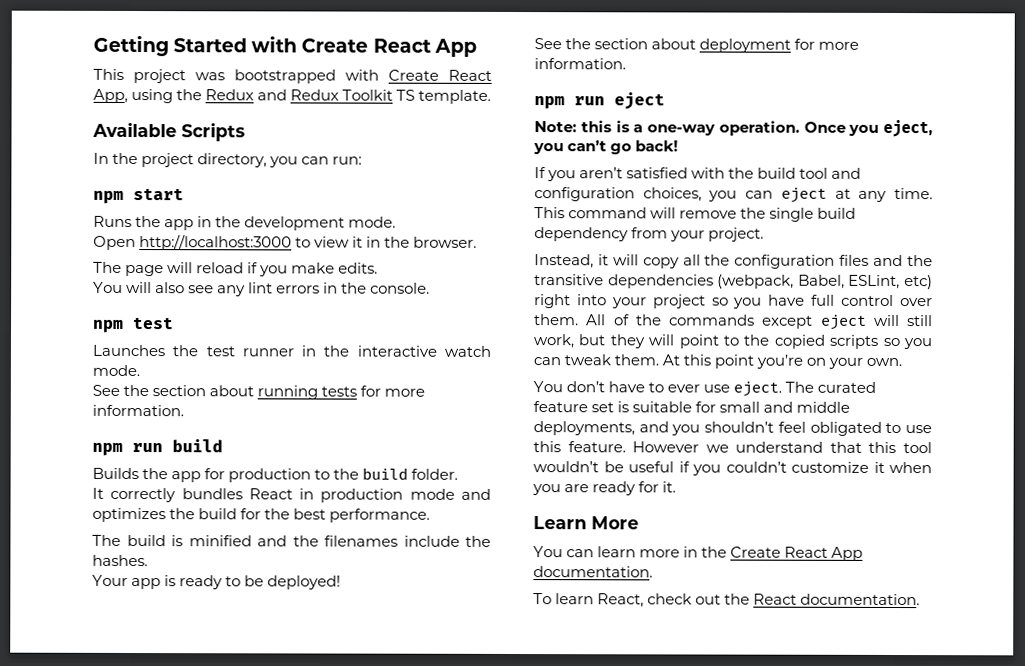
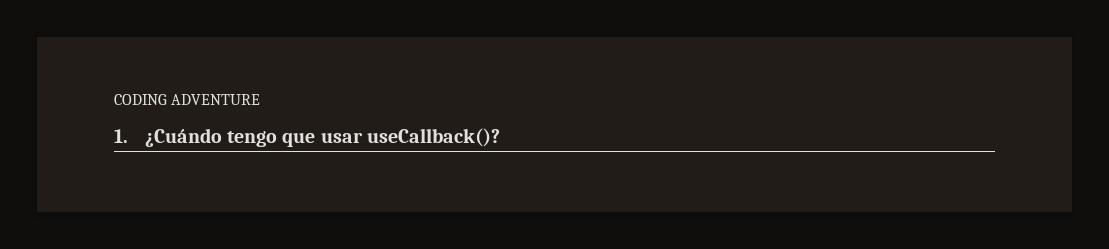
- Getting Started with Create React App
- This project was bootstrapped with Create React App, using the Redux and Redux Toolkit TS template.
- Available Scripts
- In the project directory, you can run:
- npm start
- Runs the app in the development mode.
- Open http://localhost:3000 to view it in the browser.
- The page will reload if you make edits.
- You will also see any lint errors in the console.
- npm test
- Launches the test runner in the interactive watch mode.
- See the section about running tests for more information.
- npm run build
- Builds the app for production to the build folder.
- It correctly bundles React in production mode and optimizes the build for the best performance.
- The build is minified and the filenames include the hashes.
- Your app is ready to be deployed!
- See the section about deployment for more information.
- npm run eject
- Note: this is a one-way operation. Once you eject, you can’t go back!
- If you aren’t satisfied with the build tool and configuration choices, you can eject at any time. This command will remove the single build dependency from your project.
- Instead, it will copy all the configuration files and the transitive dependencies (webpack, Babel, ESLint, etc) right into your project so you have full control over them. All of the commands except eject will still work, but they will point to the copied scripts so you can tweak them. At this point you’re on your own.
- You don’t have to ever use eject. The curated feature set is suitable for small and middle deployments, and you shouldn’t feel obligated to use this feature. However we understand that this tool wouldn’t be useful if you couldn’t customize it when you are ready for it.
- Learn More
- You can learn more in the Create React App documentation.
- To learn React, check out the React documentation.
+ CODING ADVENTURE
+ 1. ¿Cuándo tengo que usar useCallback()?

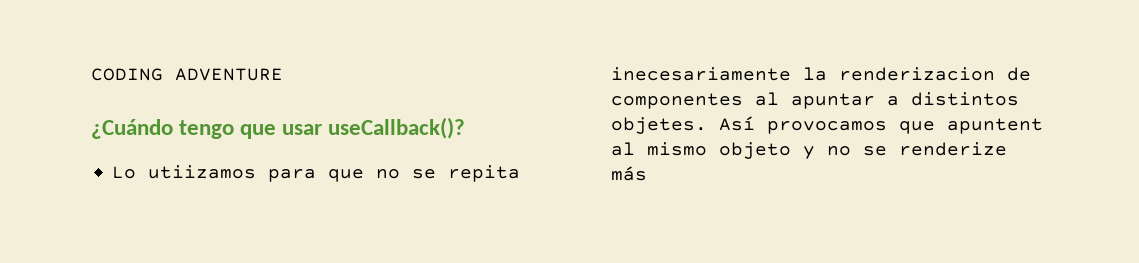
- 1. ¿Cuándo tengo que usar useCallback()?
+ ¿Cuándo tengo que usar useCallback()?
+ Lo utiizamos para que no se repita inecesariamente la renderizacion de componentes al apuntar a distintos objetes. Así provocamos que apuntent al mismo objeto y no se renderize más

